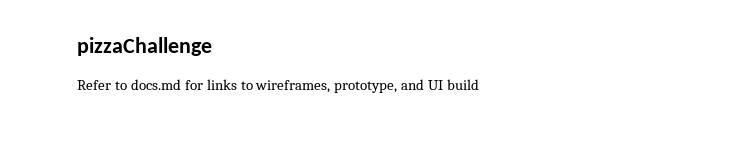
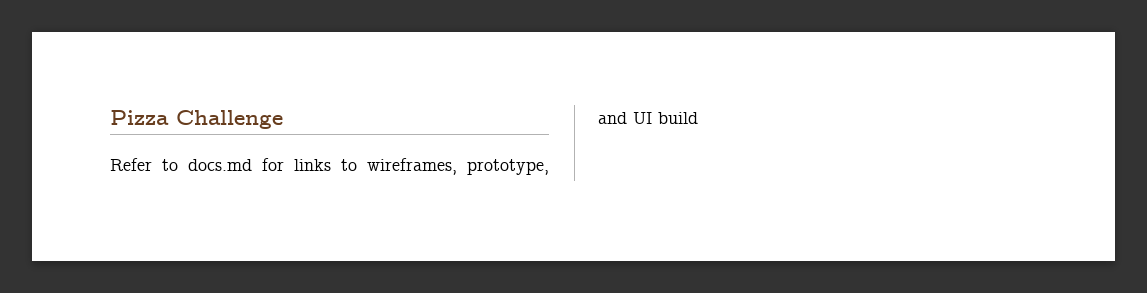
- pizzaChallenge
+ Pizza Challenge

